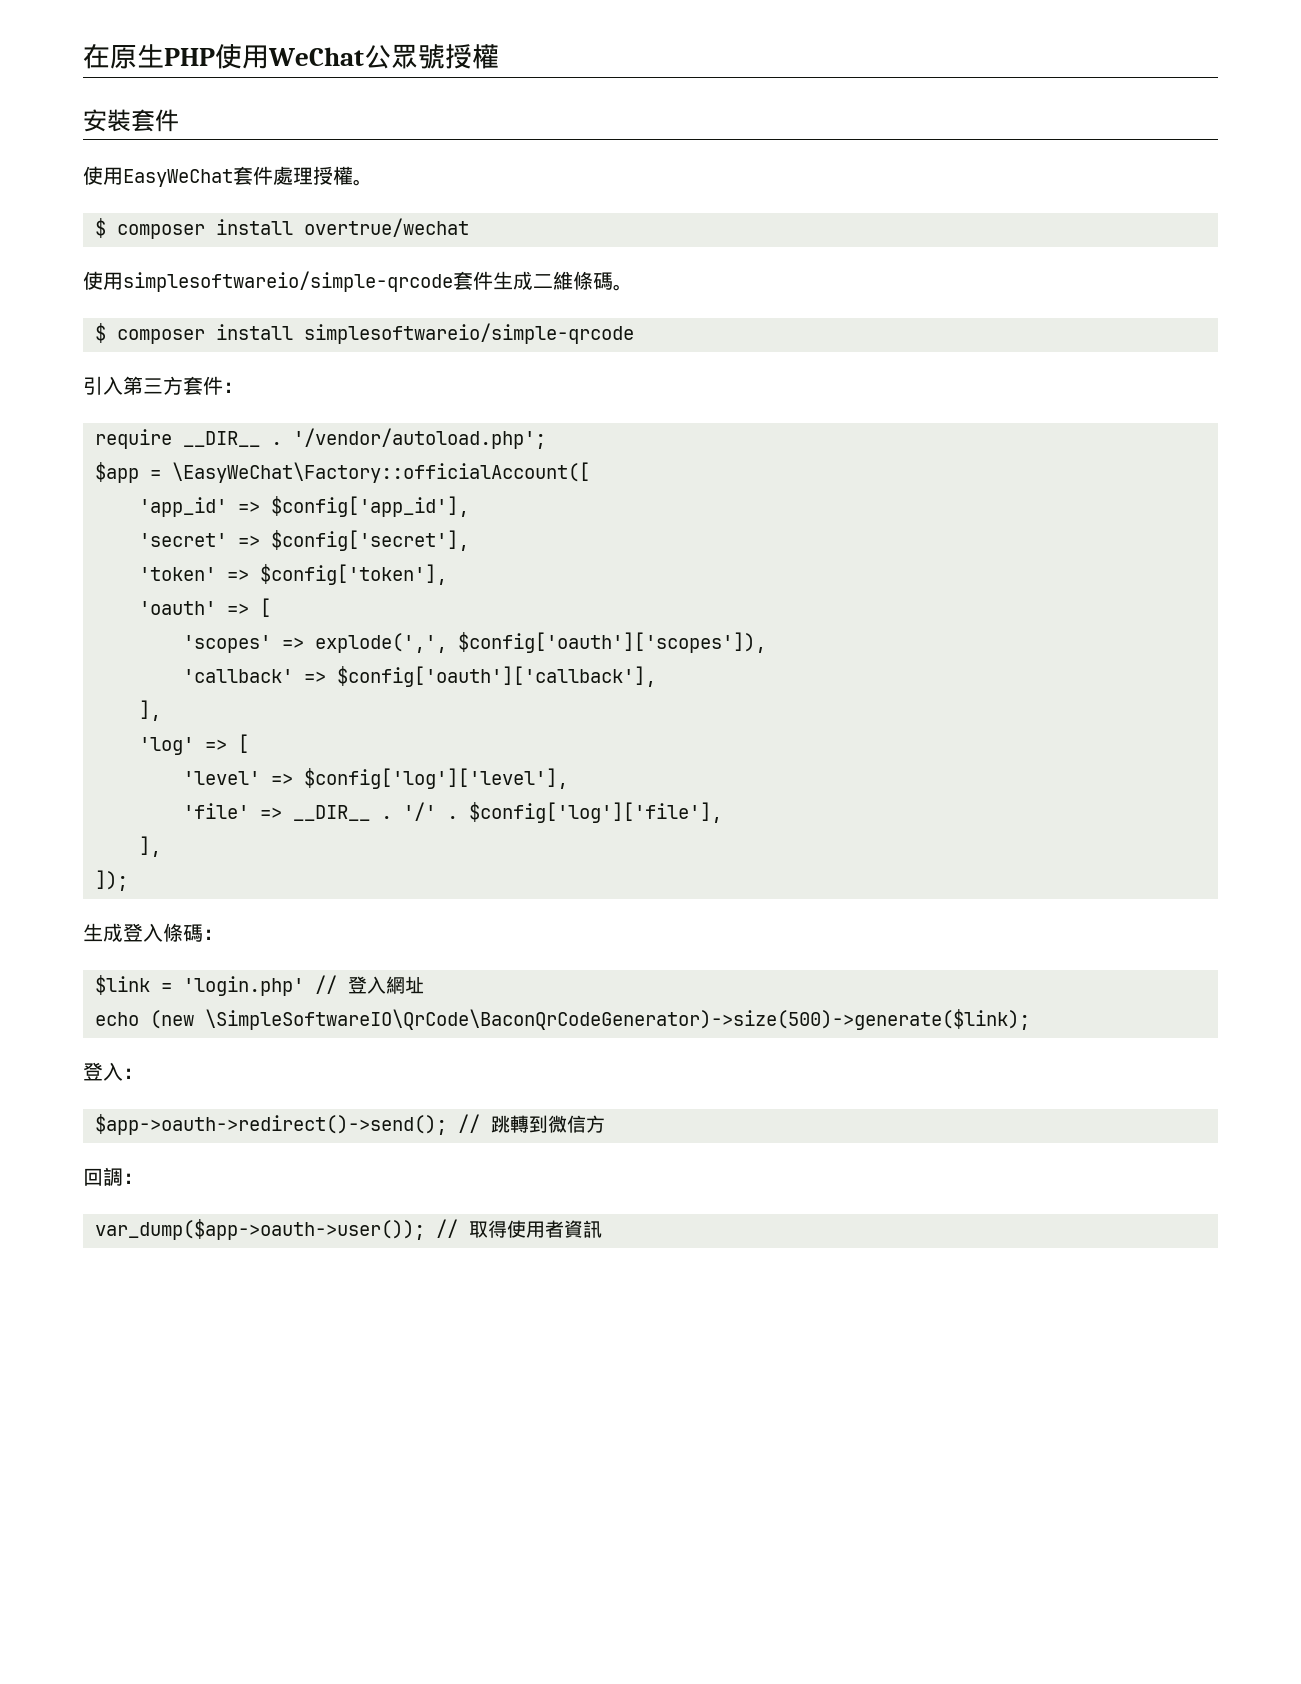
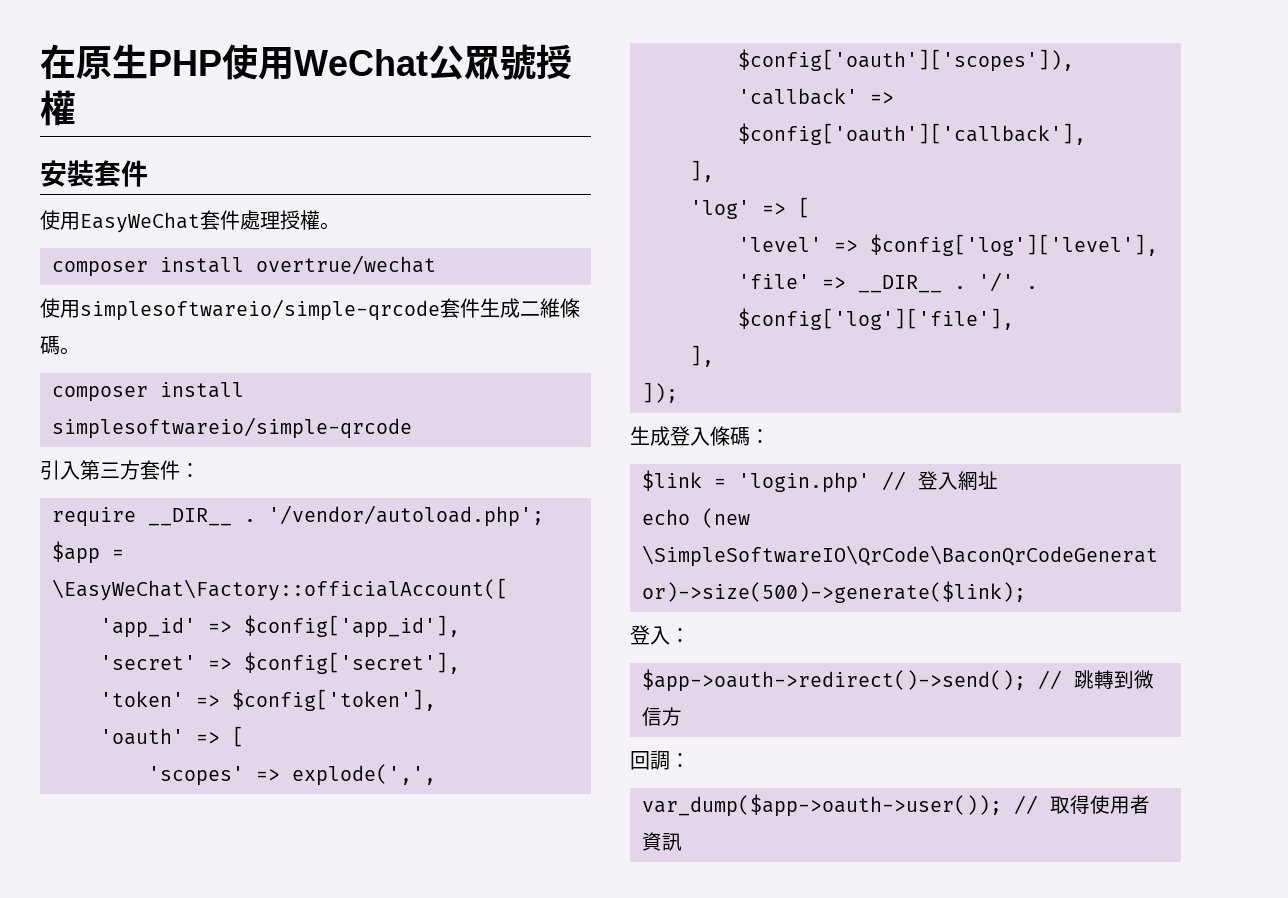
- $ composer install overtrue/wechat
+ composer install overtrue/wechat
- $ composer install simplesoftwareio/simple-qrcode
+ composer install simplesoftwareio/simple-qrcode

